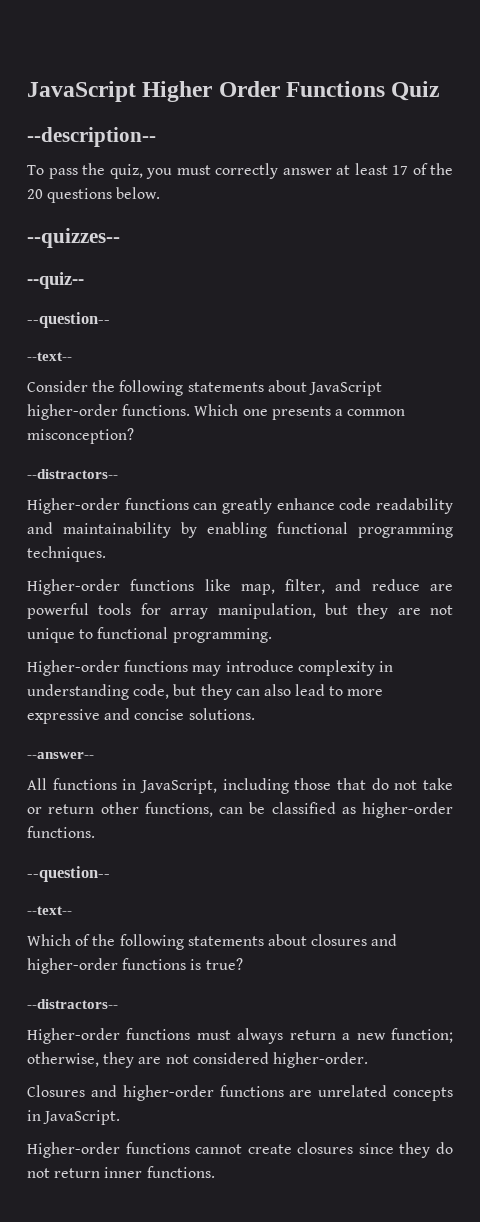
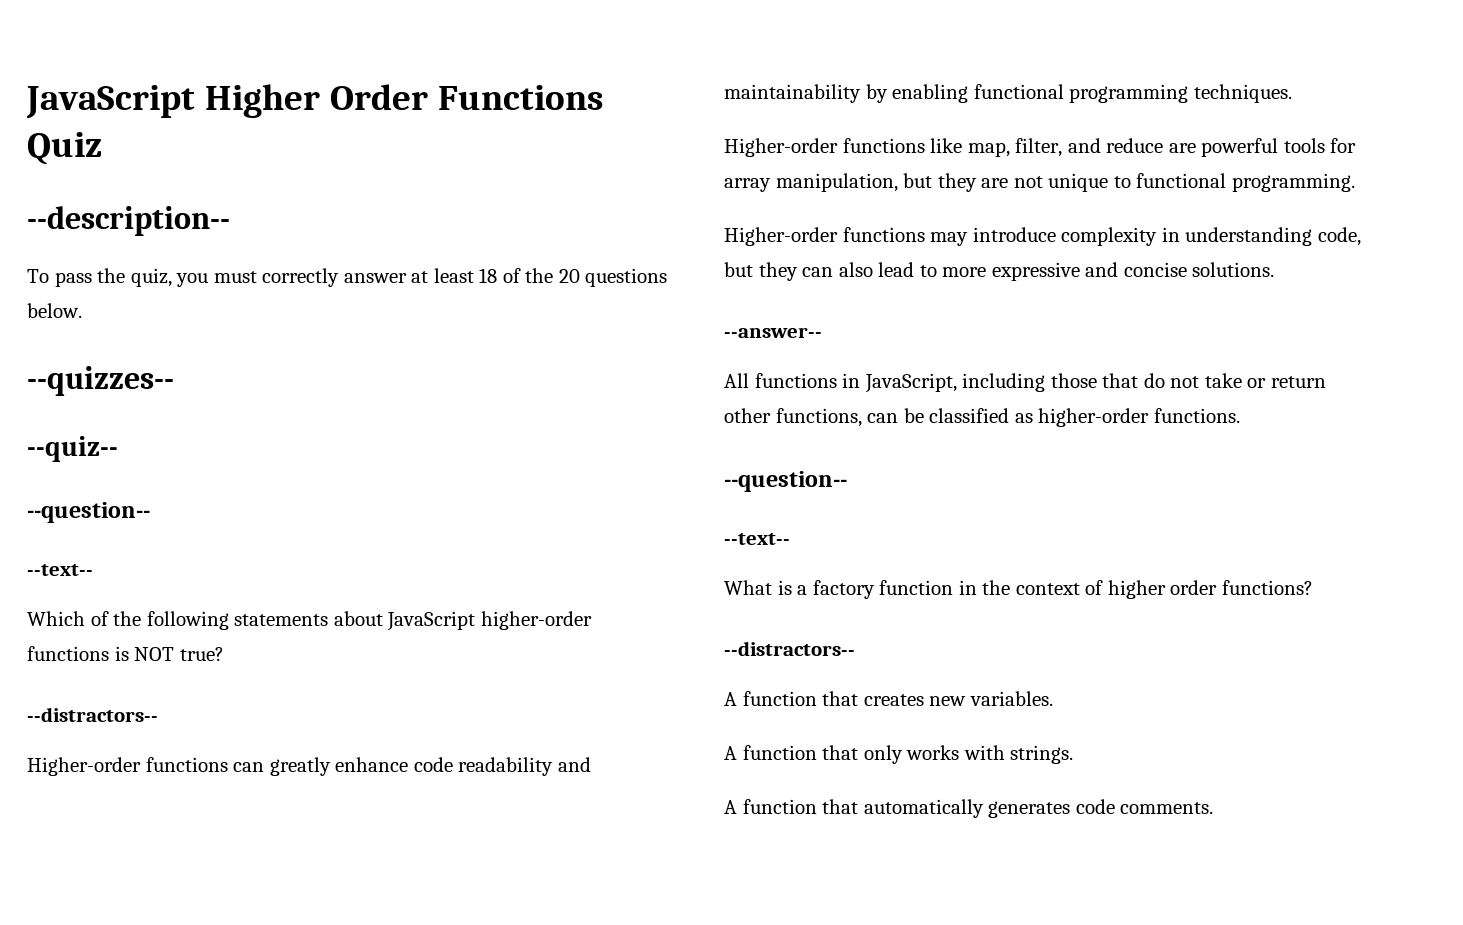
- To pass the quiz, you must correctly answer at least 17 of the 20 questions below.
+ To pass the quiz, you must correctly answer at least 18 of the 20 questions below.
- Consider the following statements about JavaScript higher-order functions. Which one presents a common misconception?
+ Which of the following statements about JavaScript higher-order functions is NOT true?
- Which of the following statements about closures and higher-order functions is true?
+ What is a factory function in the context of higher order functions?
  --distractors--
- Higher-order functions must always return a new function; otherwise, they are not considered higher-order.
- Closures and higher-order functions are unrelated concepts in JavaScript.
- Higher-order functions cannot create closures since they do not return inner functions.
+ A function that creates new variables.
+ A function that only works with strings.
+ A function that automatically generates code comments.

